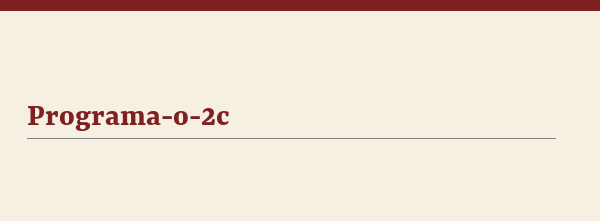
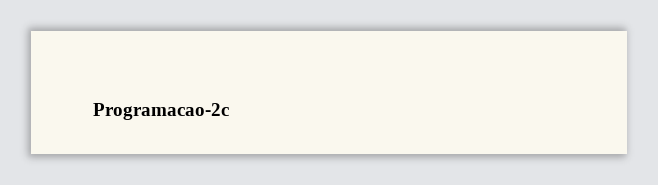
- Programa-o-2c
+ Programacao-2c

